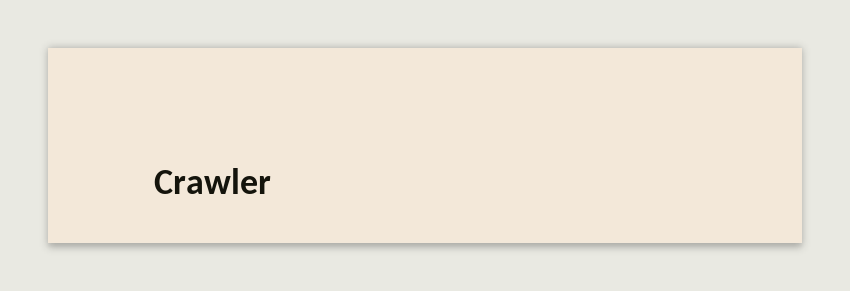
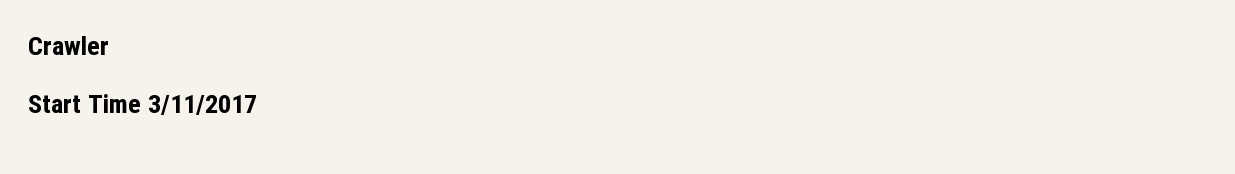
+ Start Time 3/11/2017

